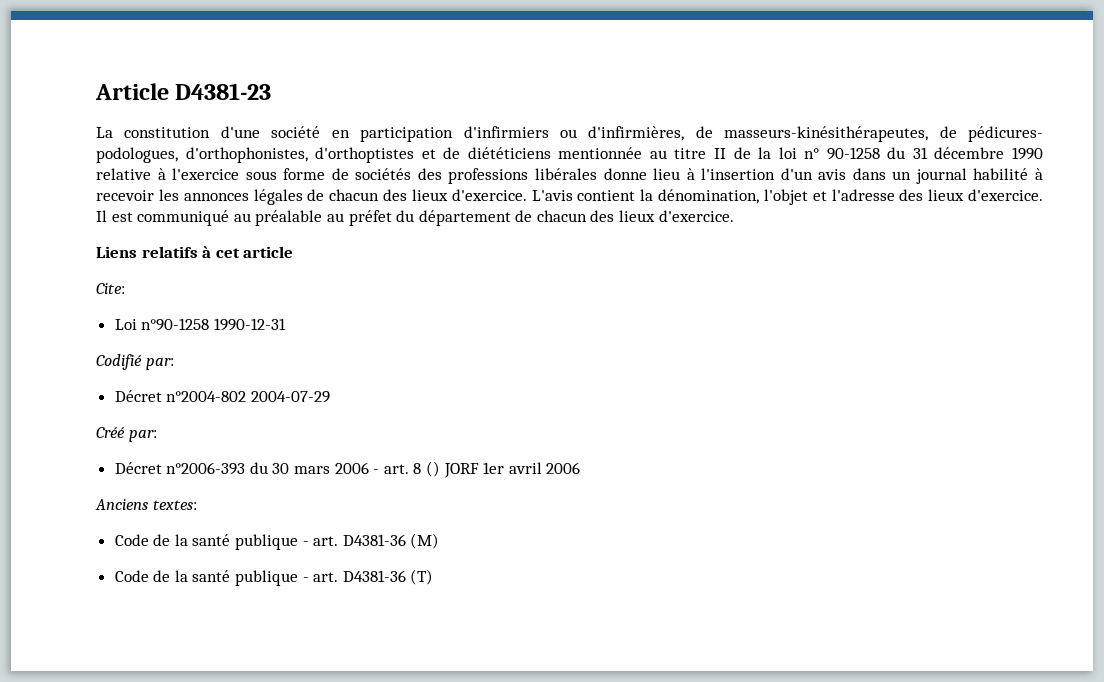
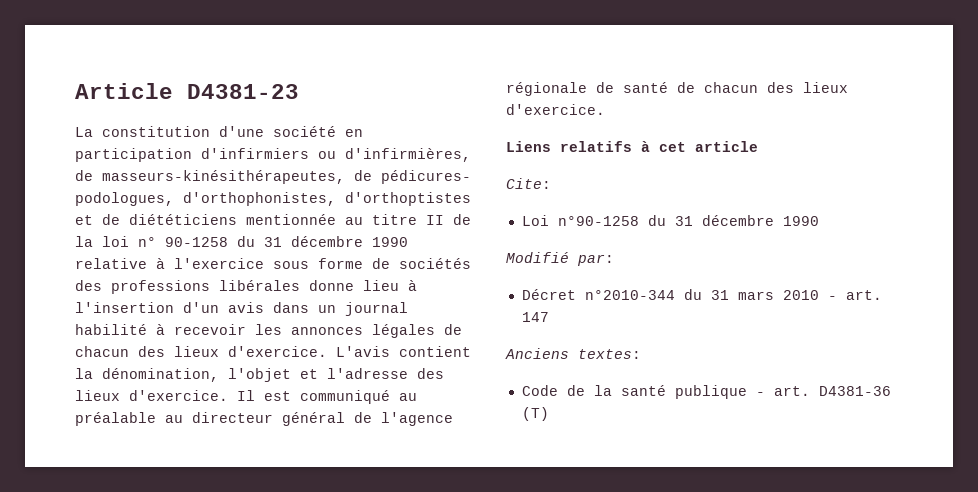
- Il est communiqué au préalable au préfet du département de chacun des lieux d'exercice.
+ Il est communiqué au préalable au directeur général de l'agence régionale de santé de chacun des lieux d'exercice.
- Loi n°90-1258 1990-12-31
- Codifié par:
- Décret n°2004-802 2004-07-29
- Créé par:
- Décret n°2006-393 du 30 mars 2006 - art. 8 () JORF 1er avril 2006
+ Loi n°90-1258 du 31 décembre 1990
+ Modifié par:
+ Décret n°2010-344 du 31 mars 2010 - art. 147
  Anciens textes:
- Code de la santé publique - art. D4381-36 (M)

